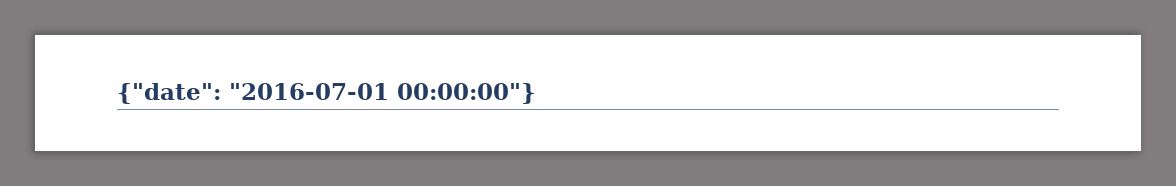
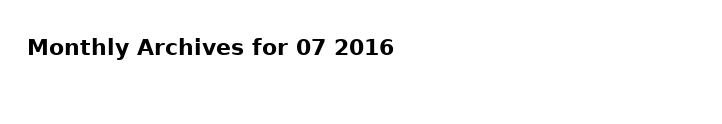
- {"date": "2016-07-01 00:00:00"}
+ Monthly Archives for 07 2016

